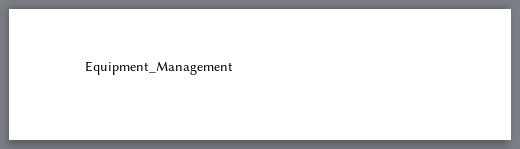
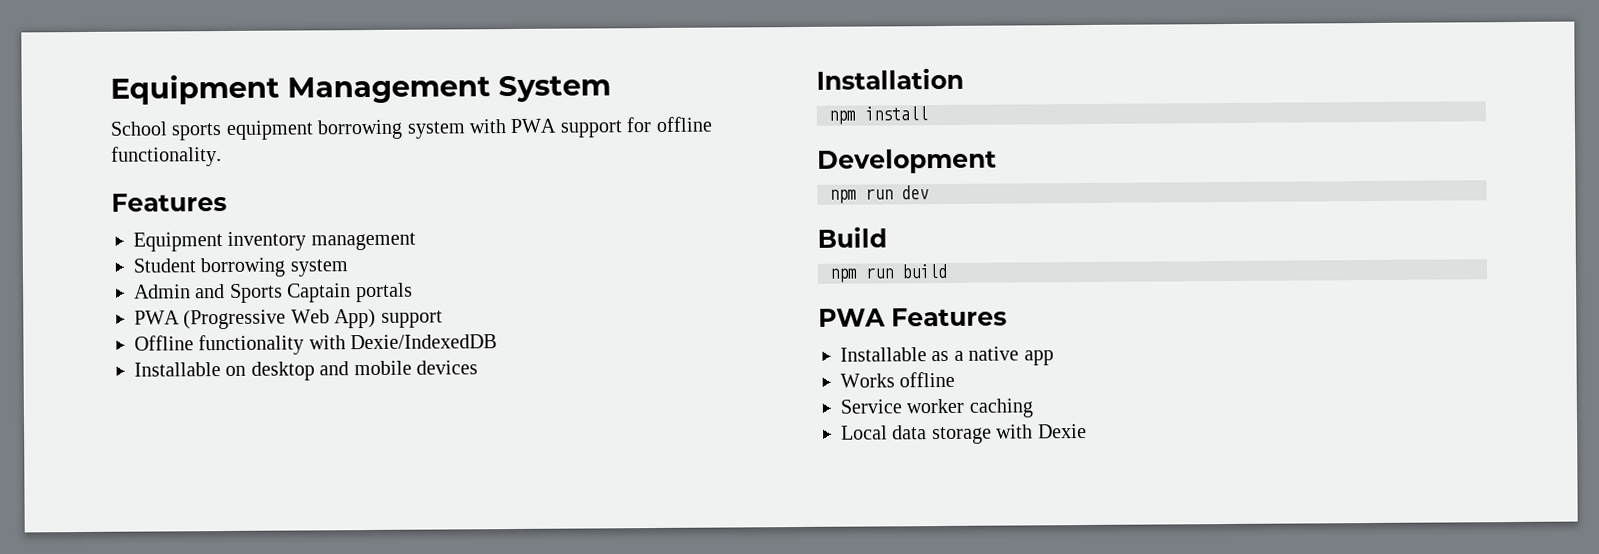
- Equipment_Management
+ Equipment Management System
+ School sports equipment borrowing system with PWA support for offline functionality.
+ Features
+ Equipment inventory management
+ Student borrowing system
+ Admin and Sports Captain portals
+ PWA (Progressive Web App) support
+ Offline functionality with Dexie/IndexedDB
+ Installable on desktop and mobile devices
+ Installation
+ npm install
+ Development
+ npm run dev
+ Build
+ npm run build
+ PWA Features
+ Installable as a native app
+ Works offline
+ Service worker caching
+ Local data storage with Dexie

